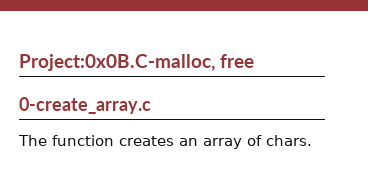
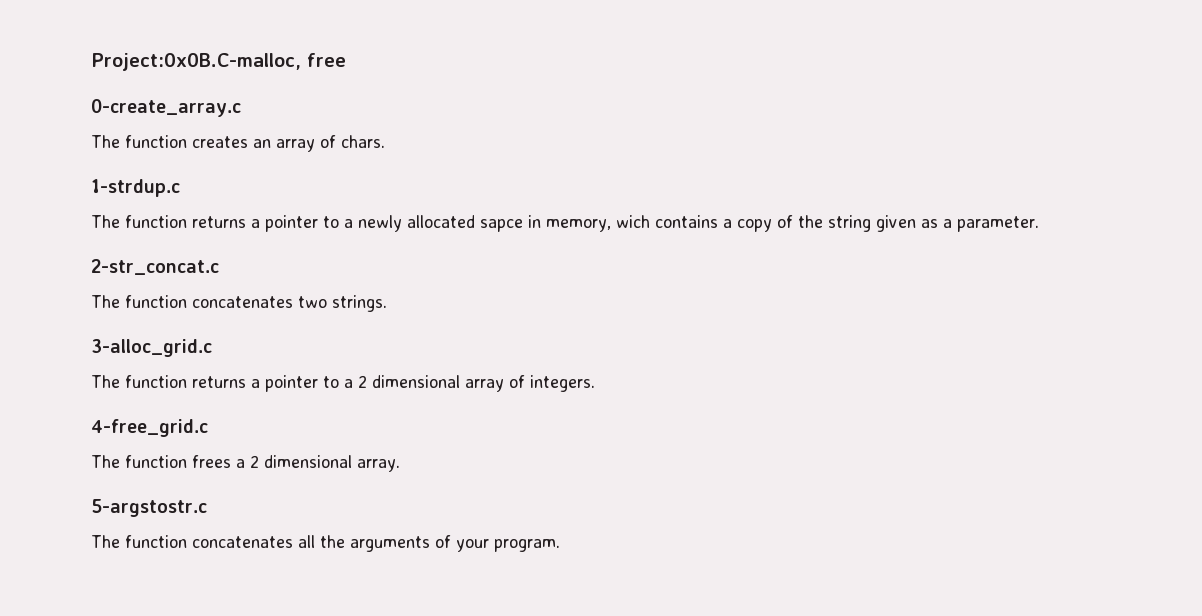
+ 1-strdup.c
+ The function returns a pointer to a newly allocated sapce in memory, wich contains a copy of the string given as a parameter.
+ 2-str_concat.c
+ The function concatenates two strings.
+ 3-alloc_grid.c
+ The function returns a pointer to a 2 dimensional array of integers.
+ 4-free_grid.c
+ The function frees a 2 dimensional array.
+ 5-argstostr.c
+ The function concatenates all the arguments of your program.

